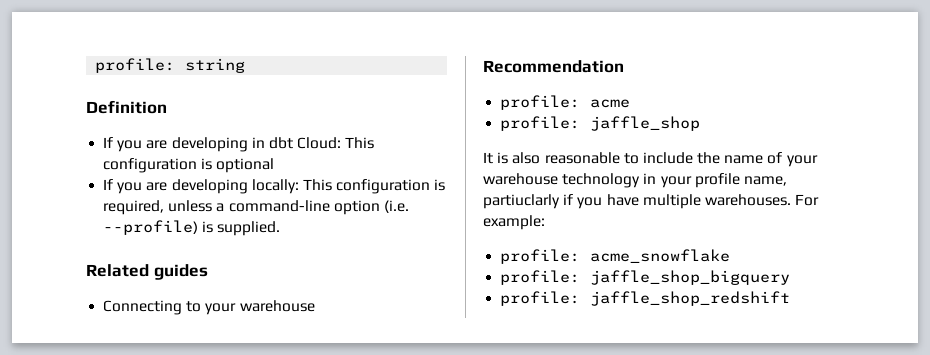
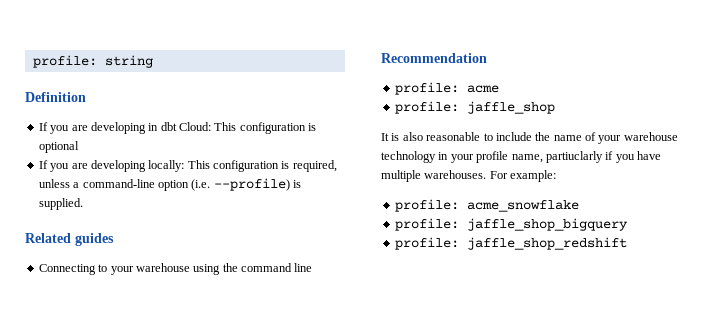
- Connecting to your warehouse
+ Connecting to your warehouse using the command line

